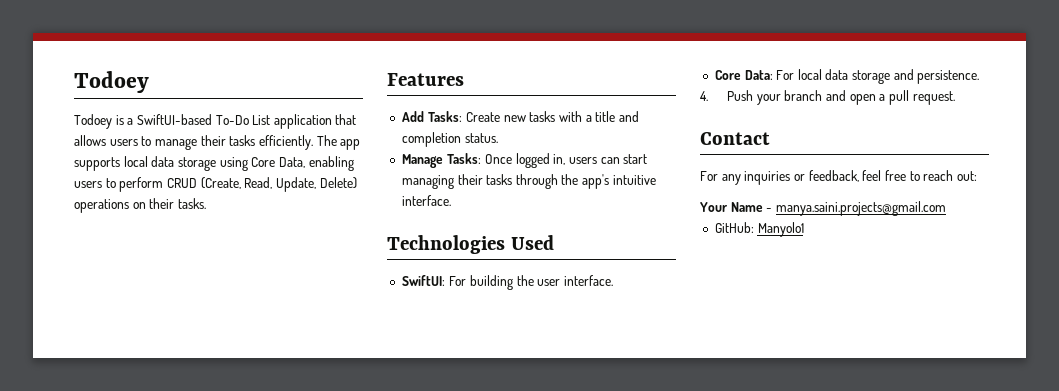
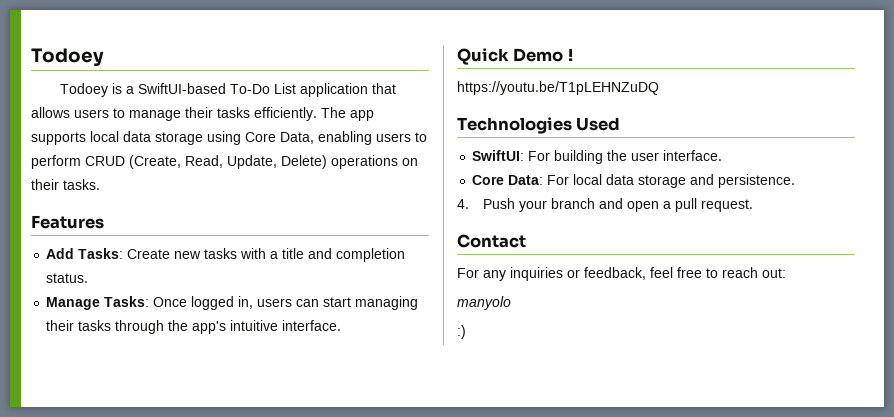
+ Quick Demo !
+ https://youtu.be/T1pLEHNZuDQ
- Your Name - manya.saini.projects@gmail.com
- GitHub: Manyolo1
+ manyolo
+ :)

